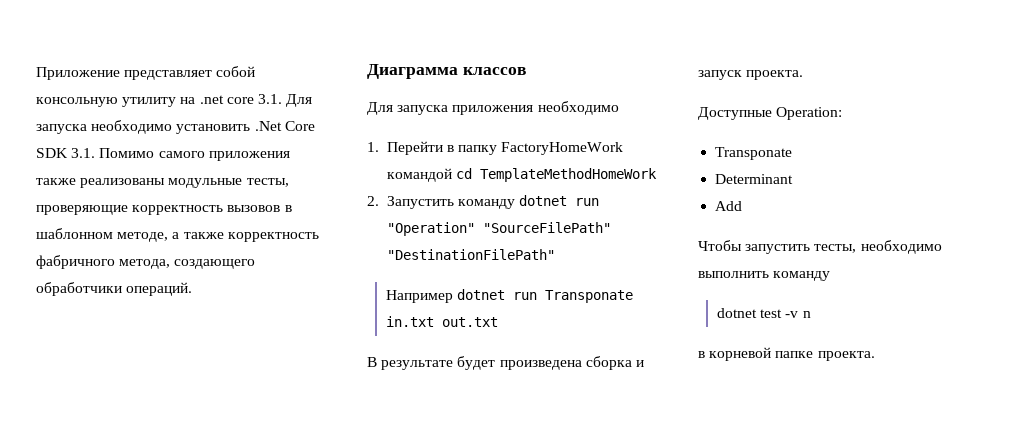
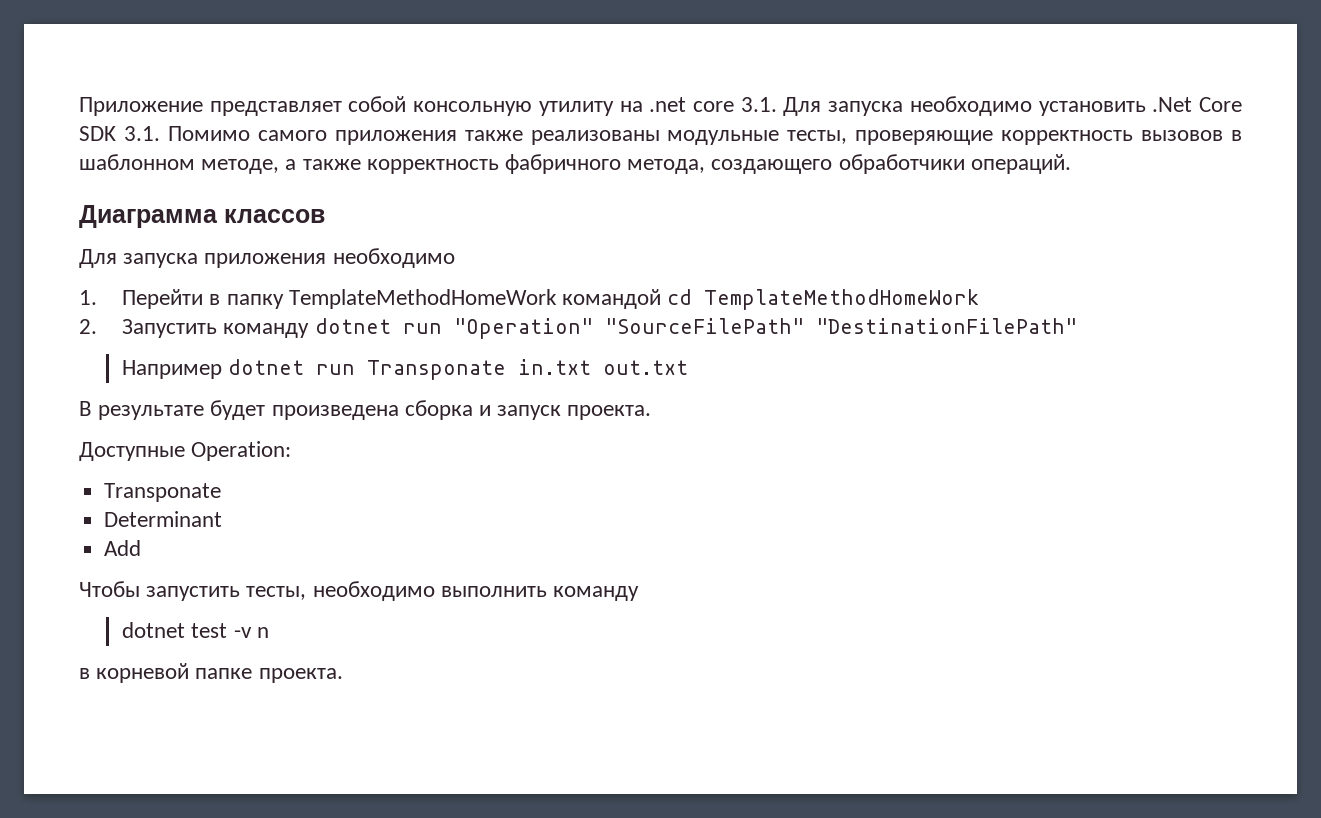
- 1. Перейти в папку FactoryHomeWork командой cd TemplateMethodHomeWork
+ 1. Перейти в папку TemplateMethodHomeWork командой cd TemplateMethodHomeWork

